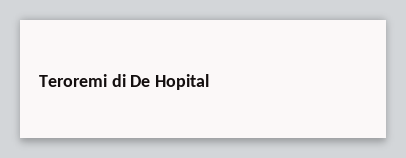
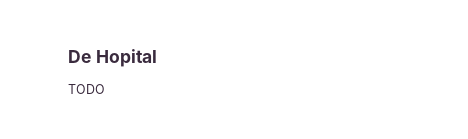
- Teroremi di De Hopital
+ De Hopital
+ TODO

